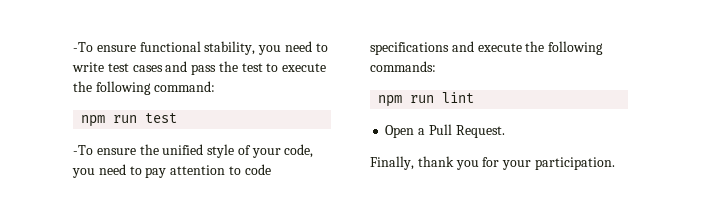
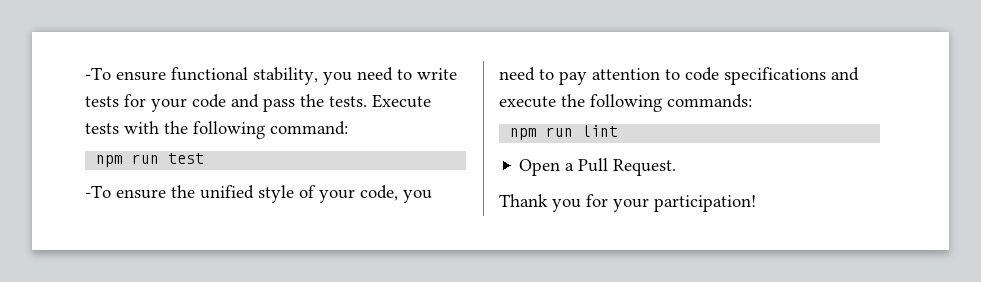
- -To ensure functional stability, you need to write test cases and pass the test to execute the following command:
+ -To ensure functional stability, you need to write tests for your code and pass the tests. Execute tests with the following command:
- Finally, thank you for your participation.
+ Thank you for your participation!

